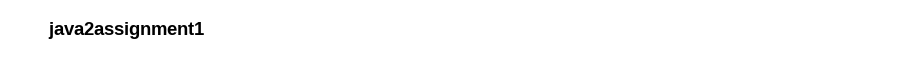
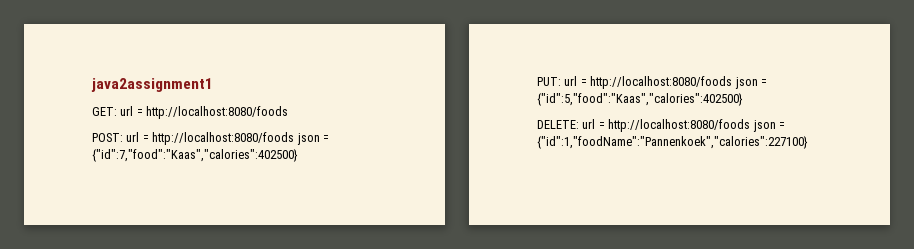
+ GET: url = http://localhost:8080/foods
+ POST: url = http://localhost:8080/foods json = {"id":7,"food":"Kaas","calories":402500}
+ PUT: url = http://localhost:8080/foods json = {"id":5,"food":"Kaas","calories":402500}
+ DELETE: url = http://localhost:8080/foods json = {"id":1,"foodName":"Pannenkoek","calories":227100}

